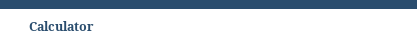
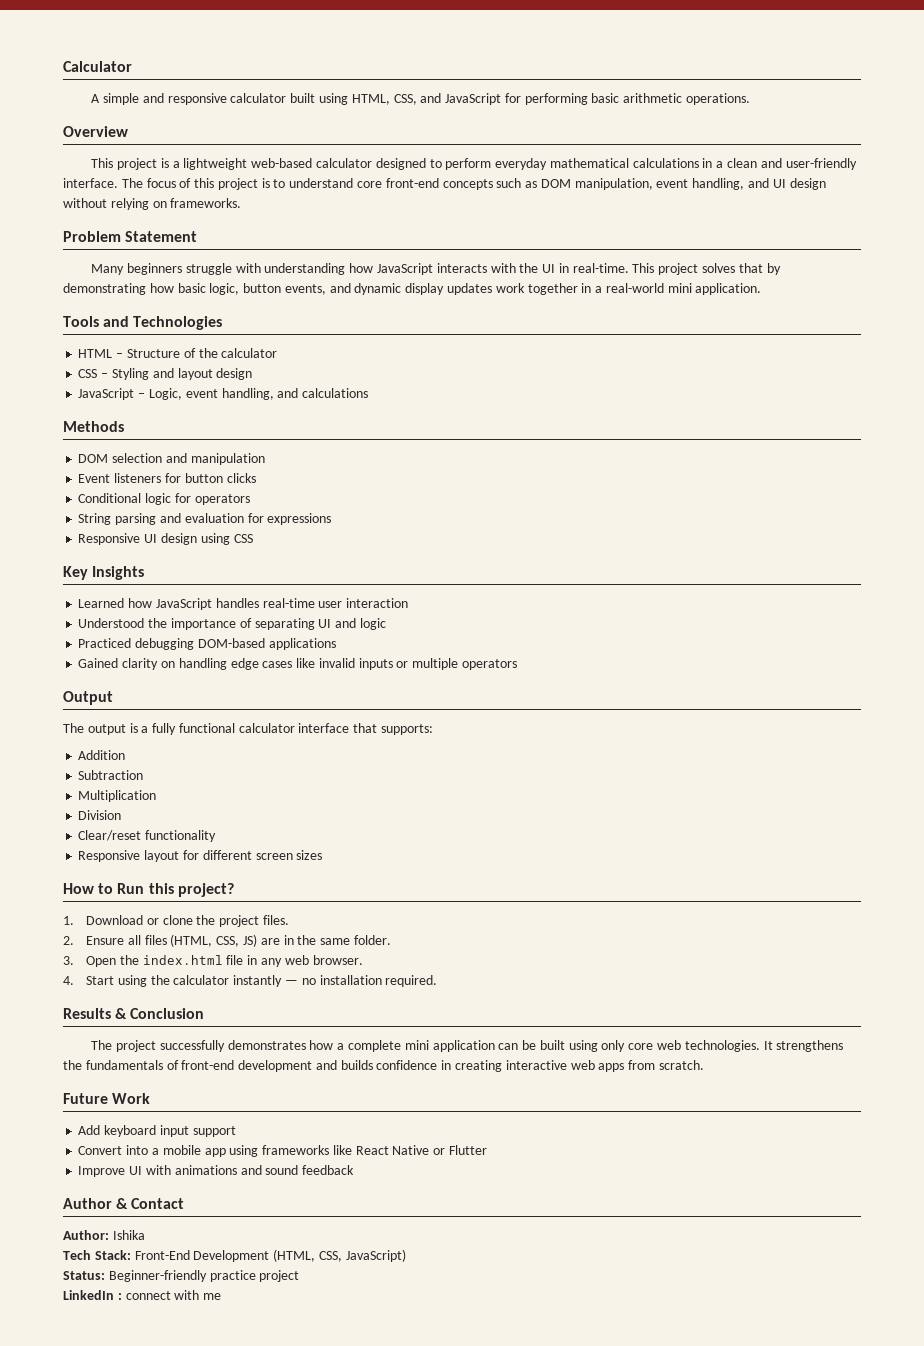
+ A simple and responsive calculator built using HTML, CSS, and JavaScript for performing basic arithmetic operations.
+ Overview
+ This project is a lightweight web-based calculator designed to perform everyday mathematical calculations in a clean and user-friendly interface. The focus of this project is to understand core front-end concepts such as DOM manipulation, event handling, and UI design without relying on frameworks.
+ Problem Statement
+ Many beginners struggle with understanding how JavaScript interacts with the UI in real-time. This project solves that by demonstrating how basic logic, button events, and dynamic display updates work together in a real-world mini application.
+ Tools and Technologies
+ HTML – Structure of the calculator
+ CSS – Styling and layout design
+ JavaScript – Logic, event handling, and calculations
+ Methods
+ DOM selection and manipulation
+ Event listeners for button clicks
+ Conditional logic for operators
+ String parsing and evaluation for expressions
+ Responsive UI design using CSS
+ Key Insights
+ Learned how JavaScript handles real-time user interaction
+ Understood the importance of separating UI and logic
+ Practiced debugging DOM-based applications
+ Gained clarity on handling edge cases like invalid inputs or multiple operators
+ Output
+ The output is a fully functional calculator interface that supports:
+ Addition
+ Subtraction
+ Multiplication
+ Division
+ Clear/reset functionality
+ Responsive layout for different screen sizes
+ How to Run this project?
+ 1. Download or clone the project files.
+ 2. Ensure all files (HTML, CSS, JS) are in the same folder.
+ 3. Open the index.html file in any web browser.
+ 4. Start using the calculator instantly — no installation required.
+ Results & Conclusion
+ The project successfully demonstrates how a complete mini application can be built using only core web technologies. It strengthens the fundamentals of front-end development and builds confidence in creating interactive web apps from scratch.
+ Future Work
+ Add keyboard input support
+ Convert into a mobile app using frameworks like React Native or Flutter
+ Improve UI with animations and sound feedback
+ Author & Contact
+ Author: Ishika
+ Tech Stack: Front-End Development (HTML, CSS, JavaScript)
+ Status: Beginner-friendly practice project
+ LinkedIn : connect with me

